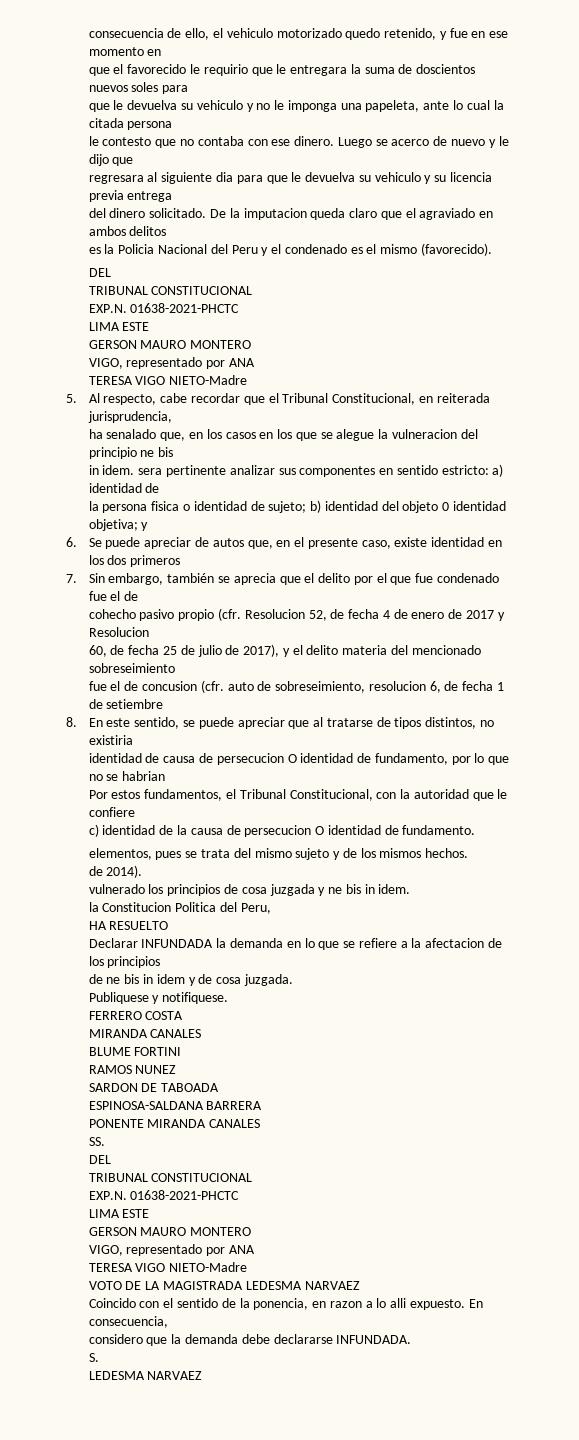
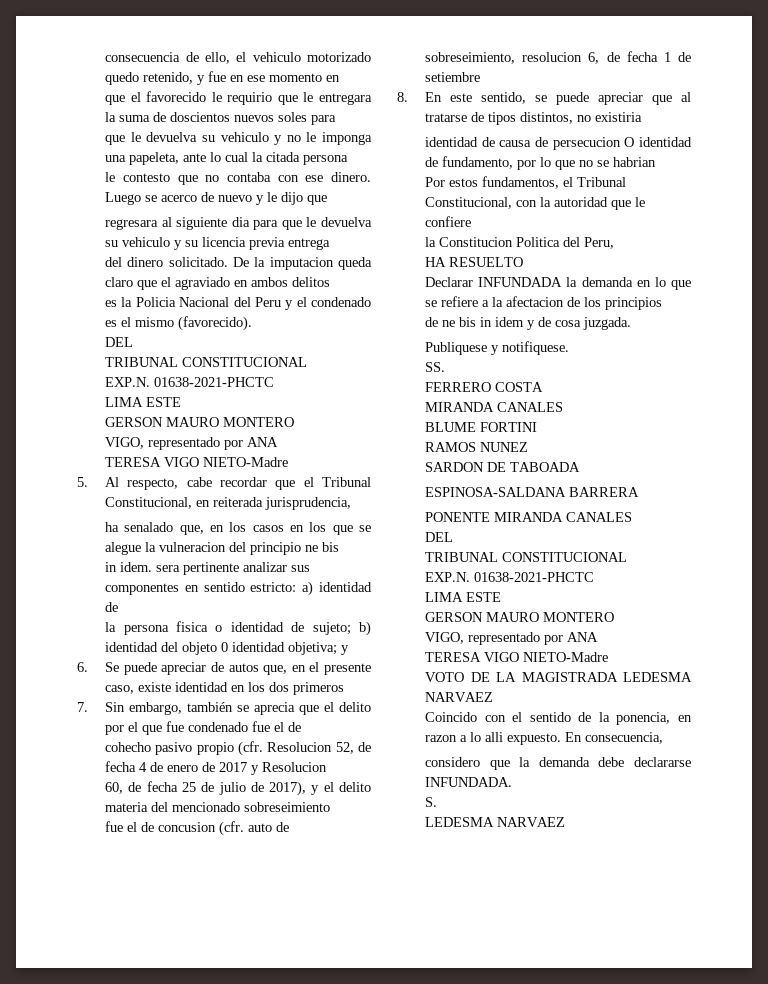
- c) identidad de la causa de persecucion O identidad de fundamento.
- elementos, pues se trata del mismo sujeto y de los mismos hechos.
- de 2014).
- vulnerado los principios de cosa juzgada y ne bis in idem.
+ SS.
- SS.

